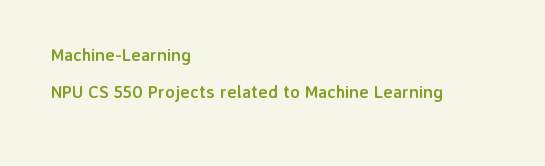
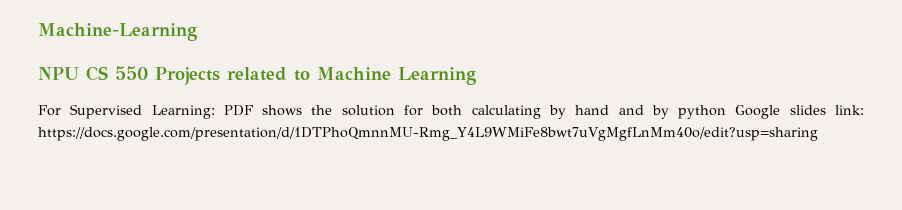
+ For Supervised Learning: PDF shows the solution for both calculating by hand and by python Google slides link: https://docs.google.com/presentation/d/1DTPhoQmnnMU-Rmg_Y4L9WMiFe8bwt7uVgMgfLnMm40o/edit?usp=sharing

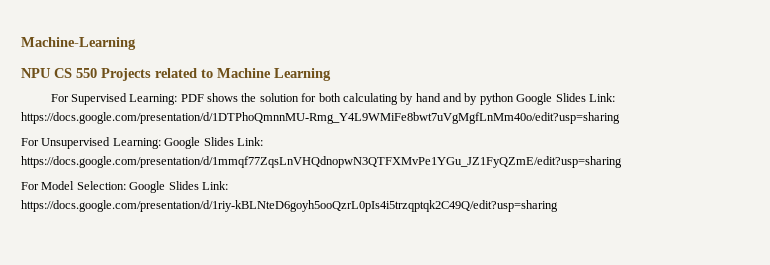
- For Supervised Learning: PDF shows the solution for both calculating by hand and by python Google slides link: https://docs.google.com/presentation/d/1DTPhoQmnnMU-Rmg_Y4L9WMiFe8bwt7uVgMgfLnMm40o/edit?usp=sharing
+ For Supervised Learning: PDF shows the solution for both calculating by hand and by python Google Slides Link: https://docs.google.com/presentation/d/1DTPhoQmnnMU-Rmg_Y4L9WMiFe8bwt7uVgMgfLnMm40o/edit?usp=sharing
+ For Unsupervised Learning: Google Slides Link: https://docs.google.com/presentation/d/1mmqf77ZqsLnVHQdnopwN3QTFXMvPe1YGu_JZ1FyQZmE/edit?usp=sharing
+ For Model Selection: Google Slides Link: https://docs.google.com/presentation/d/1riy-kBLNteD6goyh5ooQzrL0pIs4i5trzqptqk2C49Q/edit?usp=sharing

